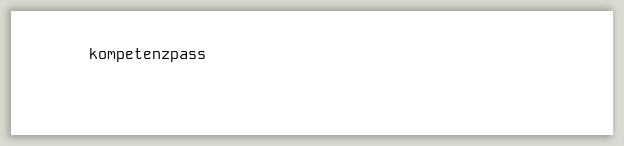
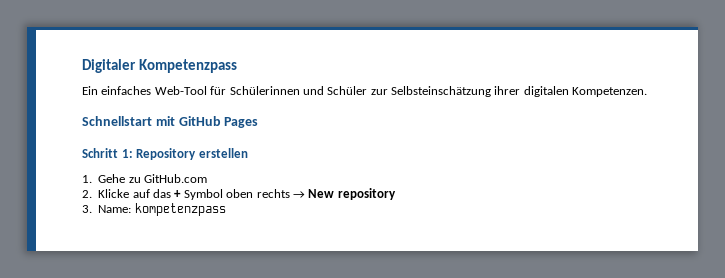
- kompetenzpass
+ Digitaler Kompetenzpass
+ Ein einfaches Web-Tool für Schülerinnen und Schüler zur Selbsteinschätzung ihrer digitalen Kompetenzen.
+ Schnellstart mit GitHub Pages
+ Schritt 1: Repository erstellen
+ 1. Gehe zu GitHub.com
+ 2. Klicke auf das + Symbol oben rechts → New repository
+ 3. Name: kompetenzpass

